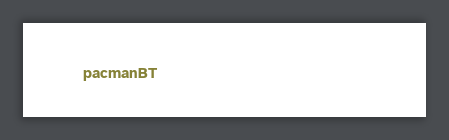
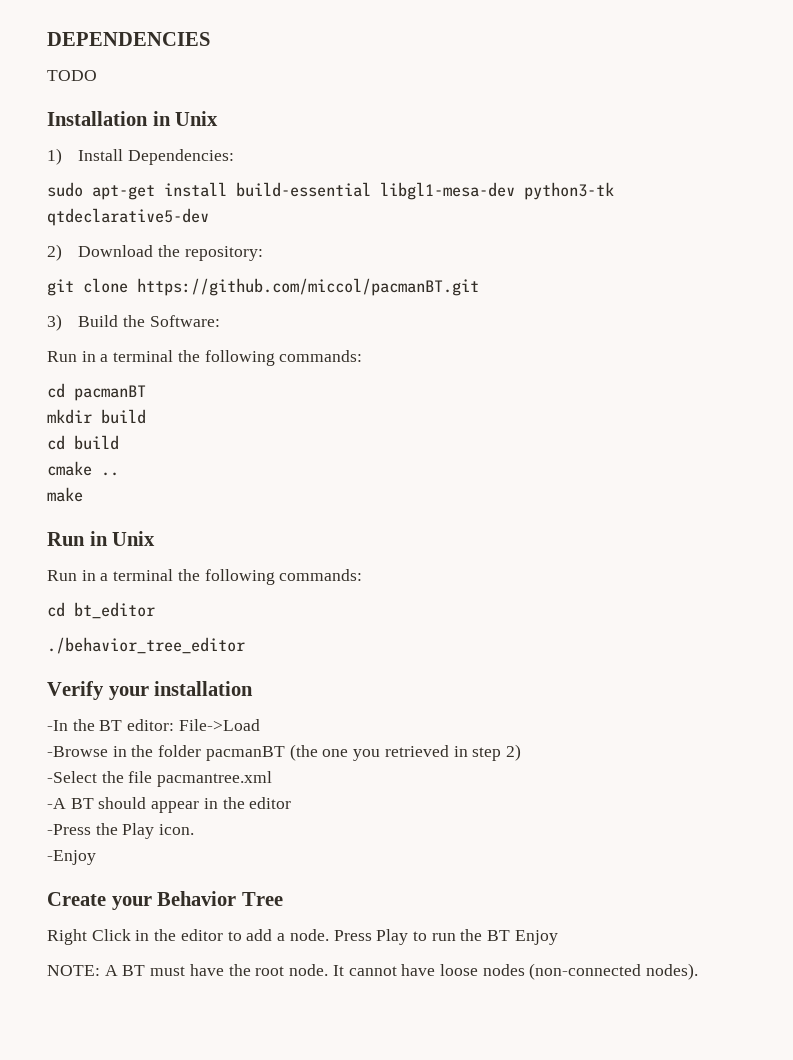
- pacmanBT
+ DEPENDENCIES
+ TODO
+ Installation in Unix
+ 1) Install Dependencies:
+ sudo apt-get install build-essential libgl1-mesa-dev python3-tk qtdeclarative5-dev
+ 2) Download the repository:
+ git clone https://github.com/miccol/pacmanBT.git
+ 3) Build the Software:
+ Run in a terminal the following commands:
+ cd pacmanBT
+ mkdir build
+ cd build
+ cmake ..
+ make
+ Run in Unix
+ Run in a terminal the following commands:
+ cd bt_editor
+ ./behavior_tree_editor
+ Verify your installation
+ -In the BT editor: File->Load
+ -Browse in the folder pacmanBT (the one you retrieved in step 2)
+ -Select the file pacmantree.xml
+ -A BT should appear in the editor
+ -Press the Play icon.
+ -Enjoy
+ Create your Behavior Tree
+ Right Click in the editor to add a node. Press Play to run the BT Enjoy
+ NOTE: A BT must have the root node. It cannot have loose nodes (non-connected nodes).

